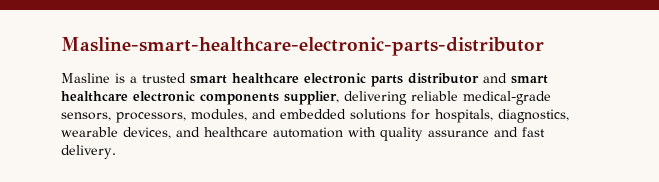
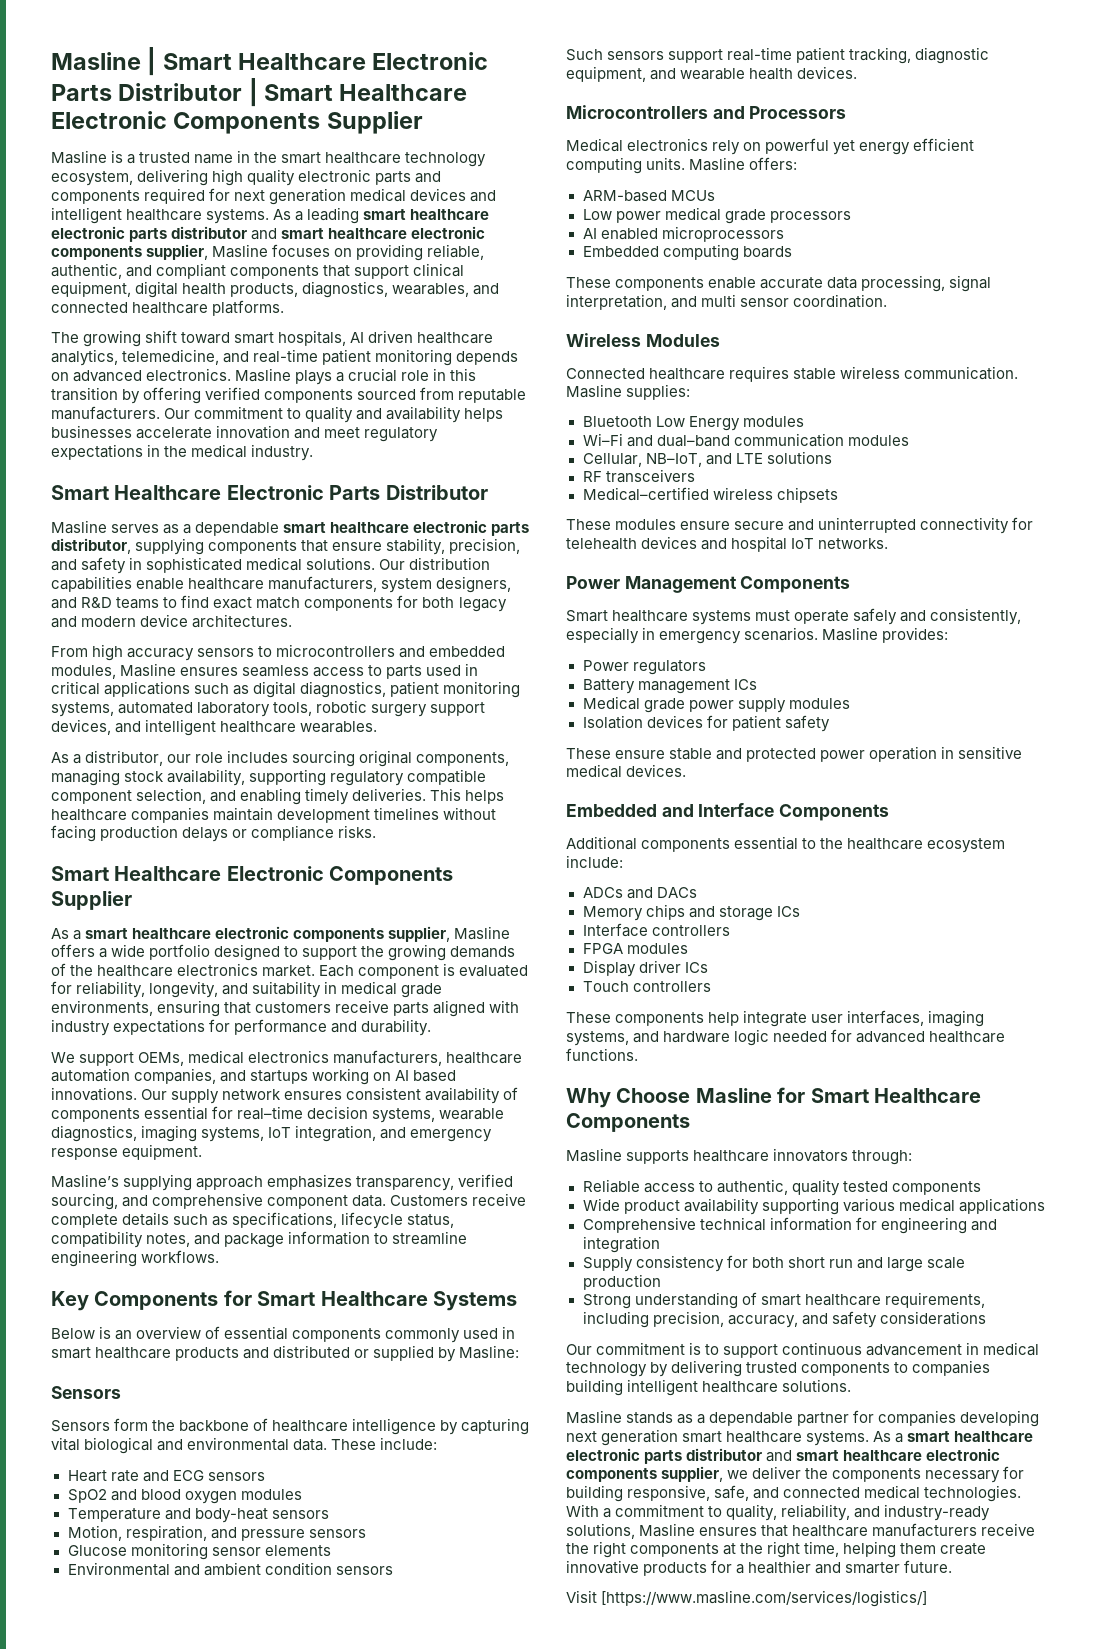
- Masline-smart-healthcare-electronic-parts-distributor
- Masline is a trusted smart healthcare electronic parts distributor and smart healthcare electronic components supplier, delivering reliable medical-grade sensors, processors, modules, and embedded solutions for hospitals, diagnostics, wearable devices, and healthcare automation with quality assurance and fast delivery.
+ Masline | Smart Healthcare Electronic Parts Distributor | Smart Healthcare Electronic Components Supplier
+ Masline is a trusted name in the smart healthcare technology ecosystem, delivering high quality electronic parts and components required for next generation medical devices and intelligent healthcare systems. As a leading smart healthcare electronic parts distributor and smart healthcare electronic components supplier, Masline focuses on providing reliable, authentic, and compliant components that support clinical equipment, digital health products, diagnostics, wearables, and connected healthcare platforms.
+ The growing shift toward smart hospitals, AI driven healthcare analytics, telemedicine, and real-time patient monitoring depends on advanced electronics. Masline plays a crucial role in this transition by offering verified components sourced from reputable manufacturers. Our commitment to quality and availability helps businesses accelerate innovation and meet regulatory expectations in the medical industry.
+ Smart Healthcare Electronic Parts Distributor
+ Masline serves as a dependable smart healthcare electronic parts distributor, supplying components that ensure stability, precision, and safety in sophisticated medical solutions. Our distribution capabilities enable healthcare manufacturers, system designers, and R&D teams to find exact match components for both legacy and modern device architectures.
+ From high accuracy sensors to microcontrollers and embedded modules, Masline ensures seamless access to parts used in critical applications such as digital diagnostics, patient monitoring systems, automated laboratory tools, robotic surgery support devices, and intelligent healthcare wearables.
+ As a distributor, our role includes sourcing original components, managing stock availability, supporting regulatory compatible component selection, and enabling timely deliveries. This helps healthcare companies maintain development timelines without facing production delays or compliance risks.
+ Smart Healthcare Electronic Components Supplier
+ As a smart healthcare electronic components supplier, Masline offers a wide portfolio designed to support the growing demands of the healthcare electronics market. Each component is evaluated for reliability, longevity, and suitability in medical grade environments, ensuring that customers receive parts aligned with industry expectations for performance and durability.
+ We support OEMs, medical electronics manufacturers, healthcare automation companies, and startups working on AI based innovations. Our supply network ensures consistent availability of components essential for real–time decision systems, wearable diagnostics, imaging systems, IoT integration, and emergency response equipment.
+ Masline’s supplying approach emphasizes transparency, verified sourcing, and comprehensive component data. Customers receive complete details such as specifications, lifecycle status, compatibility notes, and package information to streamline engineering workflows.
+ Key Components for Smart Healthcare Systems
+ Below is an overview of essential components commonly used in smart healthcare products and distributed or supplied by Masline:
+ Sensors
+ Sensors form the backbone of healthcare intelligence by capturing vital biological and environmental data. These include:
+ Heart rate and ECG sensors
+ SpO2 and blood oxygen modules
+ Temperature and body-heat sensors
+ Motion, respiration, and pressure sensors
+ Glucose monitoring sensor elements
+ Environmental and ambient condition sensors
+ Such sensors support real-time patient tracking, diagnostic equipment, and wearable health devices.
+ Microcontrollers and Processors
+ Medical electronics rely on powerful yet energy efficient computing units. Masline offers:
+ ARM-based MCUs
+ Low power medical grade processors
+ AI enabled microprocessors
+ Embedded computing boards
+ These components enable accurate data processing, signal interpretation, and multi sensor coordination.
+ Wireless Modules
+ Connected healthcare requires stable wireless communication. Masline supplies:
+ Bluetooth Low Energy modules
+ Wi–Fi and dual–band communication modules
+ Cellular, NB–IoT, and LTE solutions
+ RF transceivers
+ Medical–certified wireless chipsets
+ These modules ensure secure and uninterrupted connectivity for telehealth devices and hospital IoT networks.
+ Power Management Components
+ Smart healthcare systems must operate safely and consistently, especially in emergency scenarios. Masline provides:
+ Power regulators
+ Battery management ICs
+ Medical grade power supply modules
+ Isolation devices for patient safety
+ These ensure stable and protected power operation in sensitive medical devices.
+ Embedded and Interface Components
+ Additional components essential to the healthcare ecosystem include:
+ ADCs and DACs
+ Memory chips and storage ICs
+ Interface controllers
+ FPGA modules
+ Display driver ICs
+ Touch controllers
+ These components help integrate user interfaces, imaging systems, and hardware logic needed for advanced healthcare functions.
+ Why Choose Masline for Smart Healthcare Components
+ Masline supports healthcare innovators through:
+ Reliable access to authentic, quality tested components
+ Wide product availability supporting various medical applications
+ Comprehensive technical information for engineering and integration
+ Supply consistency for both short run and large scale production
+ Strong understanding of smart healthcare requirements, including precision, accuracy, and safety considerations
+ Our commitment is to support continuous advancement in medical technology by delivering trusted components to companies building intelligent healthcare solutions.
+ Masline stands as a dependable partner for companies developing next generation smart healthcare systems. As a smart healthcare electronic parts distributor and smart healthcare electronic components supplier, we deliver the components necessary for building responsive, safe, and connected medical technologies. With a commitment to quality, reliability, and industry-ready solutions, Masline ensures that healthcare manufacturers receive the right components at the right time, helping them create innovative products for a healthier and smarter future.
+ Visit [https://www.masline.com/services/logistics/]

